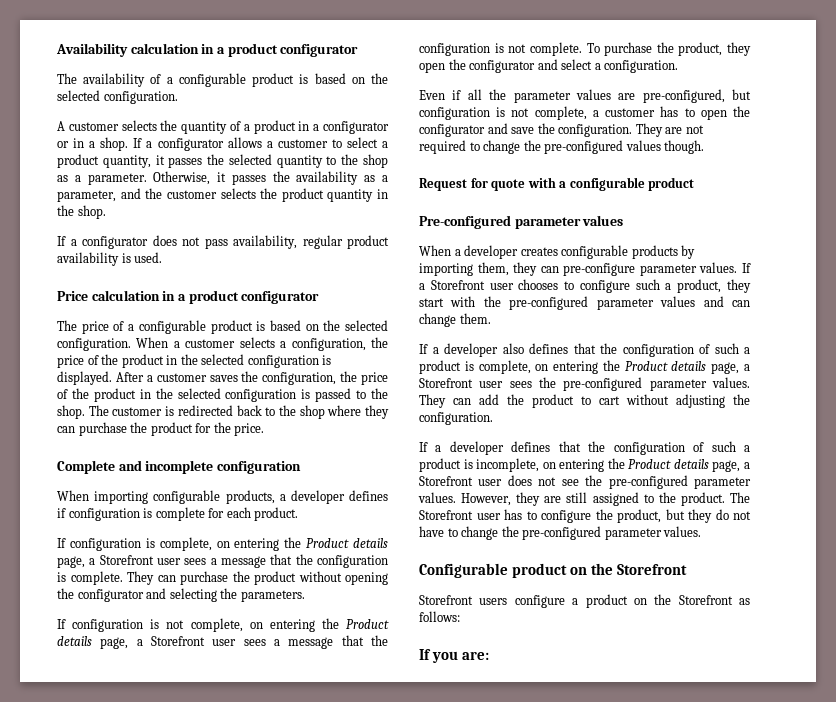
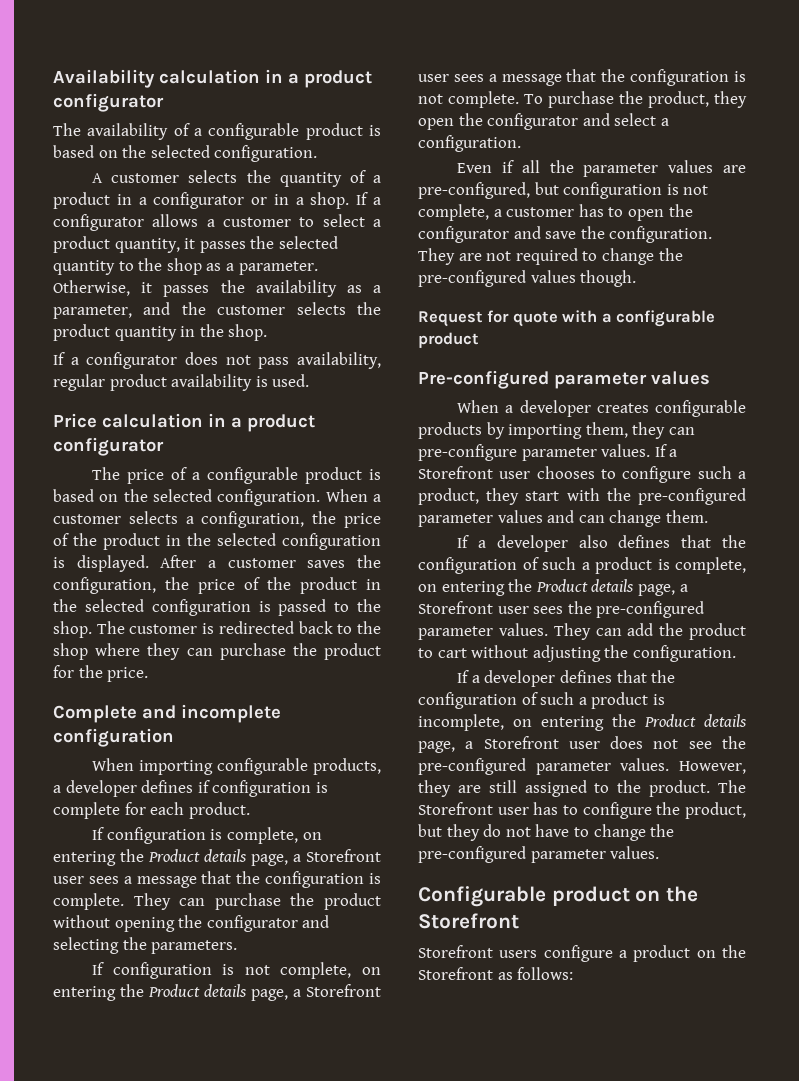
- If you are:

